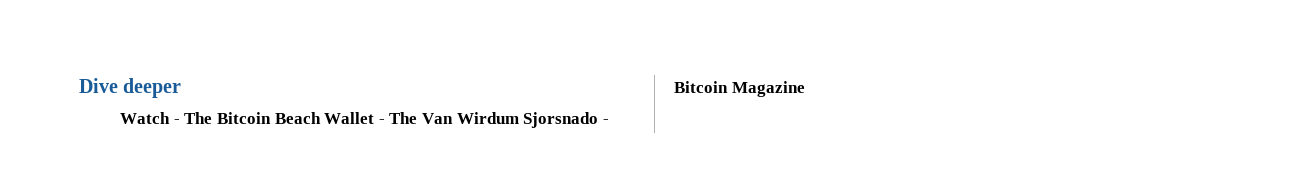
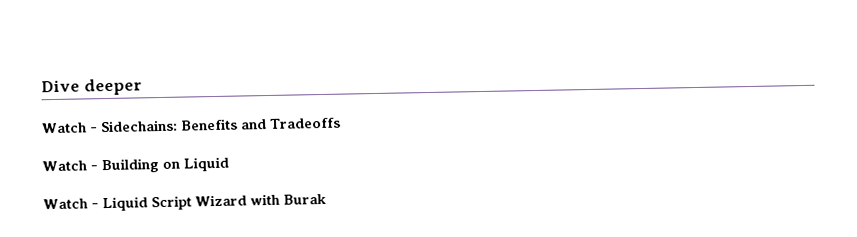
- Watch - The Bitcoin Beach Wallet - The Van Wirdum Sjorsnado - Bitcoin Magazine
+ Watch - Sidechains: Benefits and Tradeoffs
+ Watch - Building on Liquid
+ Watch - Liquid Script Wizard with Burak

